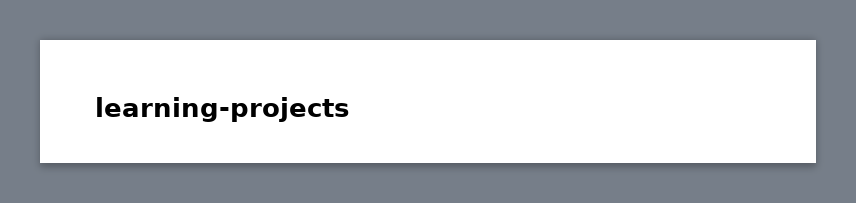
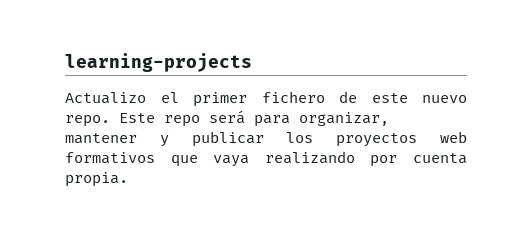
+ Actualizo el primer fichero de este nuevo repo. Este repo será para organizar, mantener y publicar los proyectos web formativos que vaya realizando por cuenta propia.

